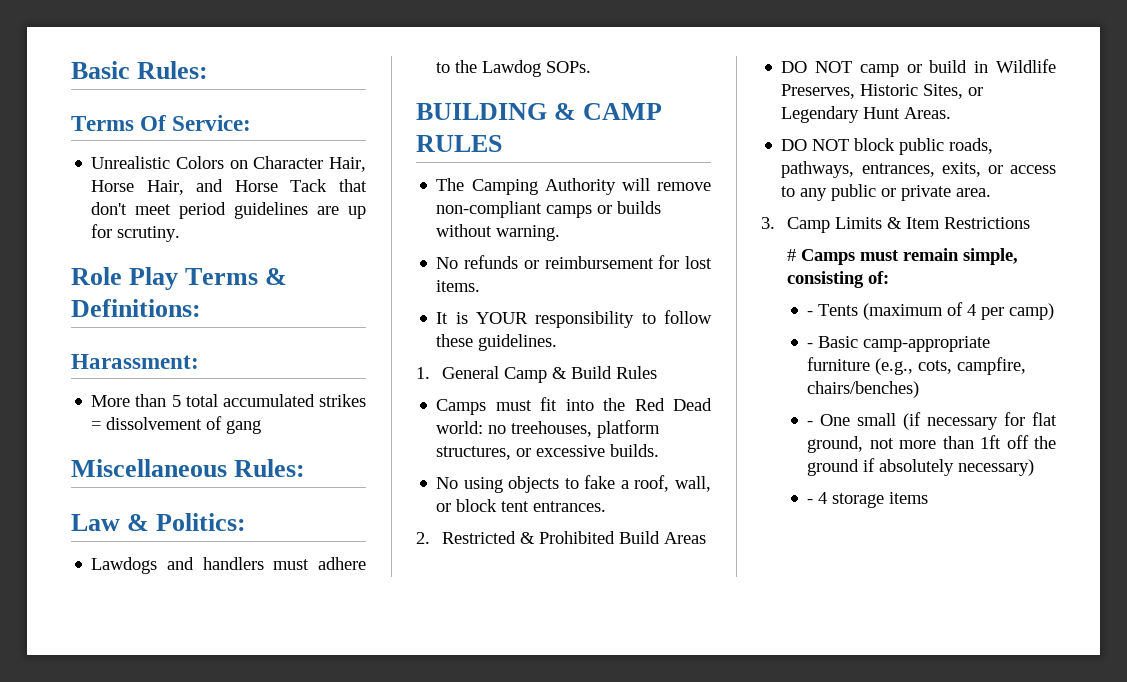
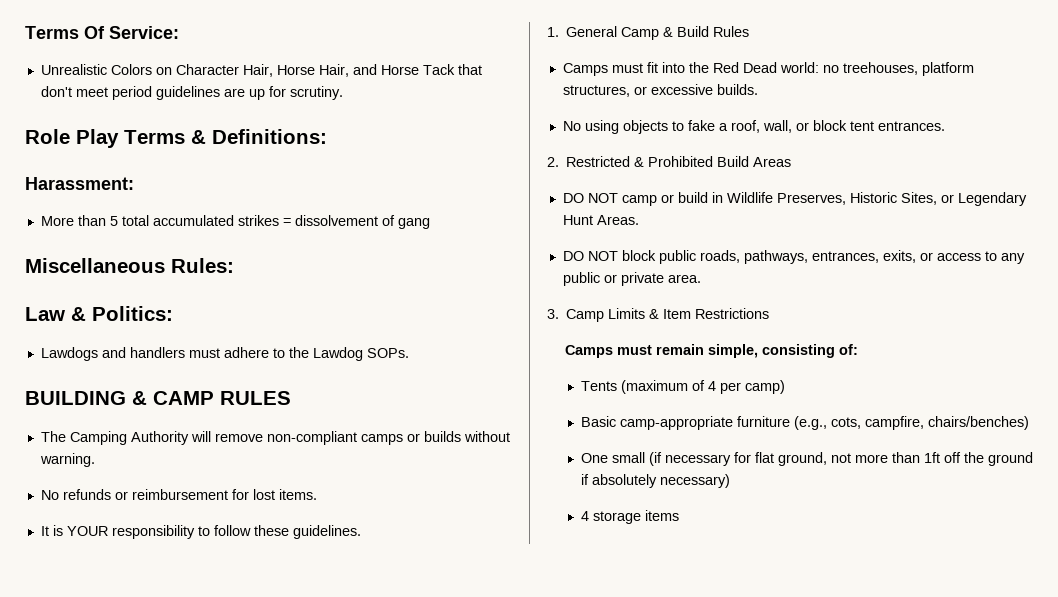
- Basic Rules:
- # Camps must remain simple, consisting of:
+ Camps must remain simple, consisting of:
- - Tents (maximum of 4 per camp)
+ Tents (maximum of 4 per camp)
- - Basic camp-appropriate furniture (e.g., cots, campfire, chairs/benches)
+ Basic camp-appropriate furniture (e.g., cots, campfire, chairs/benches)
- - One small (if necessary for flat ground, not more than 1ft off the ground if absolutely necessary)
+ One small (if necessary for flat ground, not more than 1ft off the ground if absolutely necessary)
- - 4 storage items
+ 4 storage items

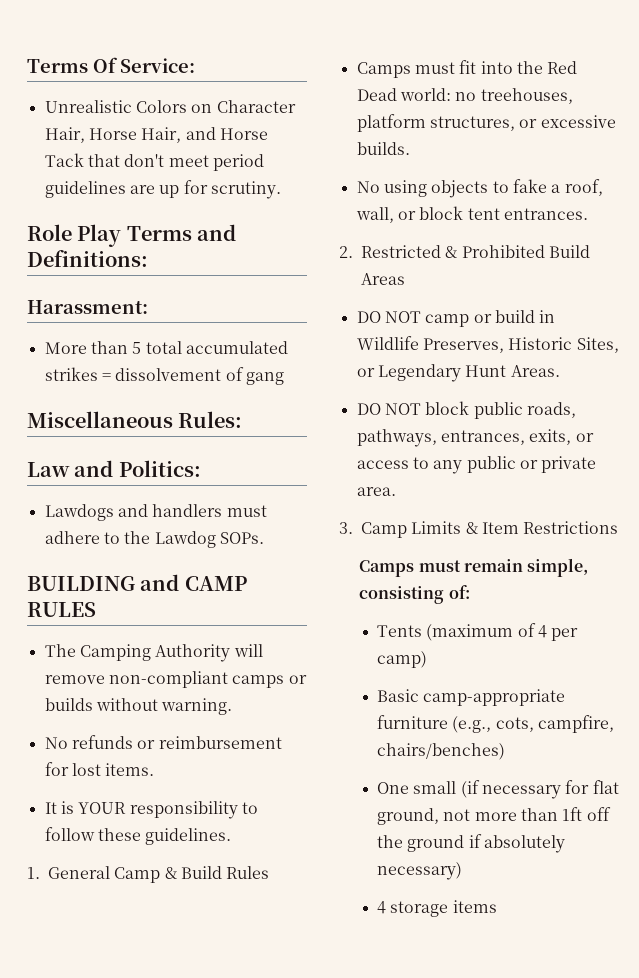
- Role Play Terms & Definitions:
+ Role Play Terms and Definitions:
- Law & Politics:
+ Law and Politics:
- BUILDING & CAMP RULES
+ BUILDING and CAMP RULES

